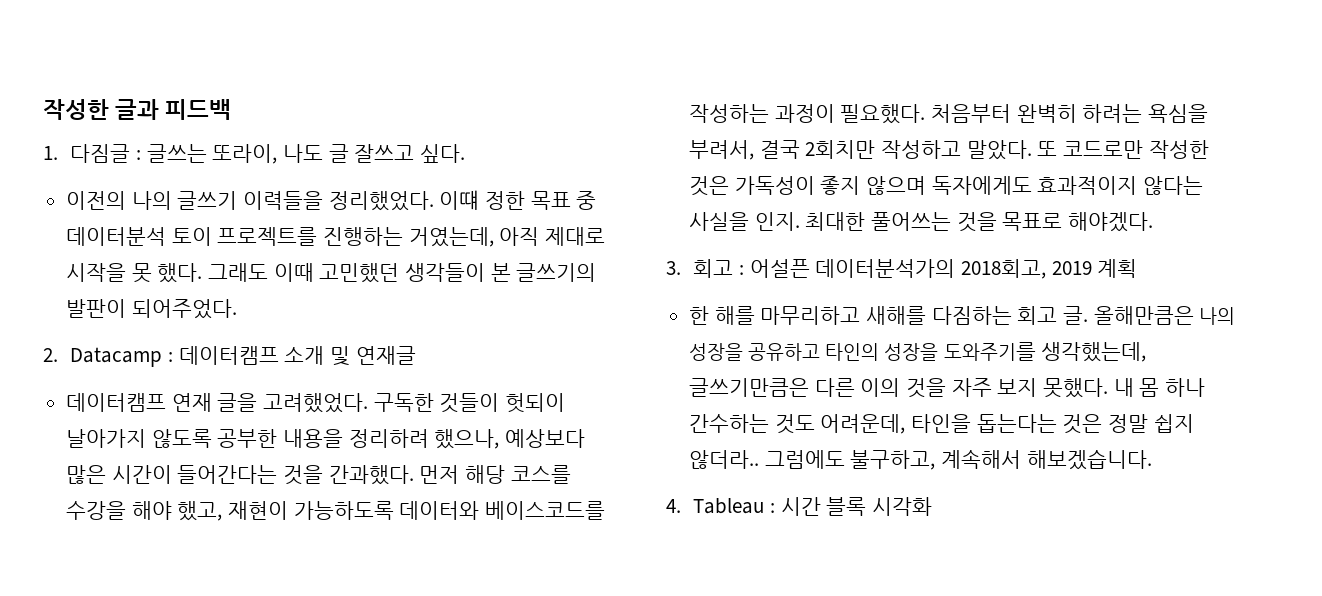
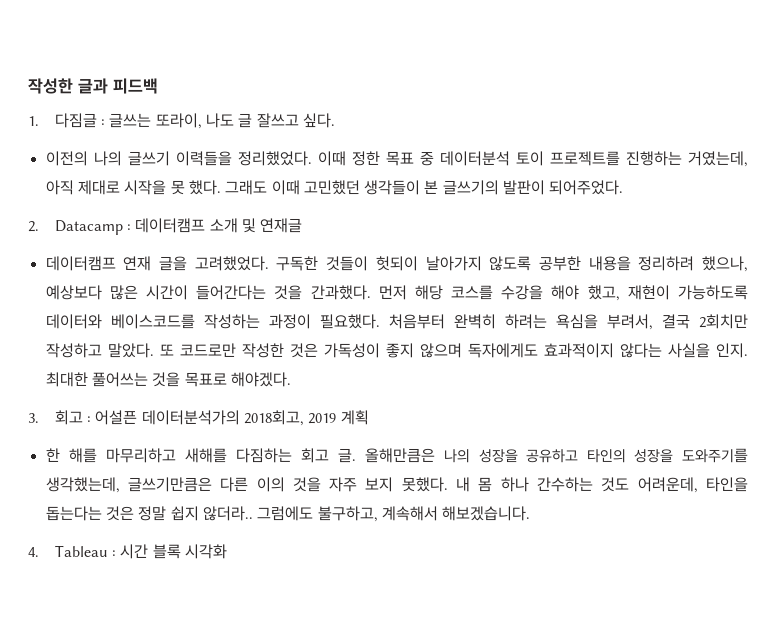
- 이떄 정한 목표 중 데이터분석 토이 프로젝트를 진행하는 거였는데, 아직 제대로 시작을 못 했다.
+ 이때 정한 목표 중 데이터분석 토이 프로젝트를 진행하는 거였는데, 아직 제대로 시작을 못 했다.

